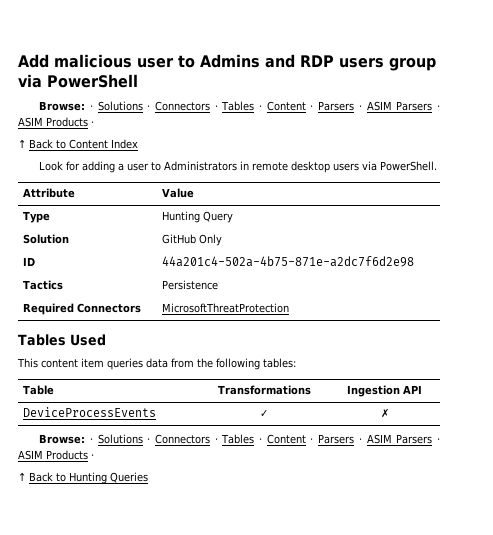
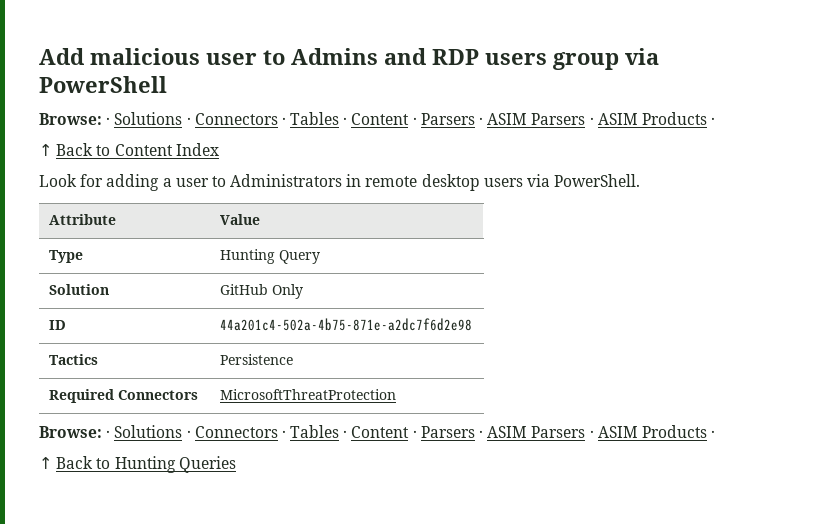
- Tables Used
- This content item queries data from the following tables:
- Table | Transformations | Ingestion API
- DeviceProcessEvents | ✓ | ✗

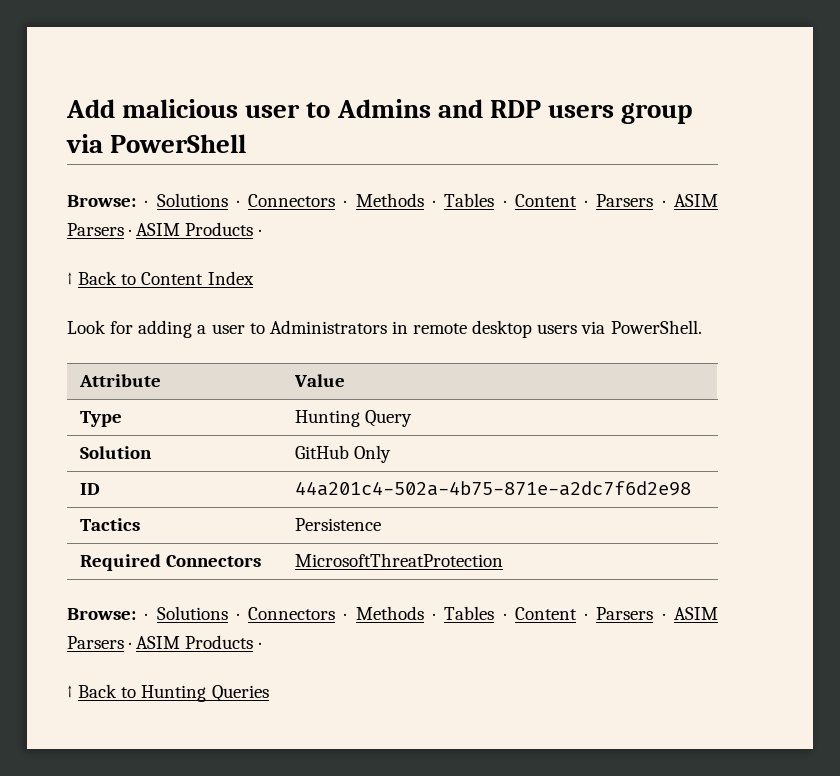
  Add malicious user to Admins and RDP users group via PowerShell
- Browse: · Solutions · Connectors · Tables · Content · Parsers · ASIM Parsers · ASIM Products ·
+ Browse: · Solutions · Connectors · Methods · Tables · Content · Parsers · ASIM Parsers · ASIM Products ·
  Required Connectors | MicrosoftThreatProtection
- Browse: · Solutions · Connectors · Tables · Content · Parsers · ASIM Parsers · ASIM Products ·
+ Browse: · Solutions · Connectors · Methods · Tables · Content · Parsers · ASIM Parsers · ASIM Products ·

